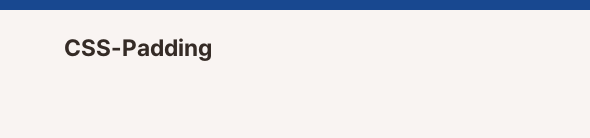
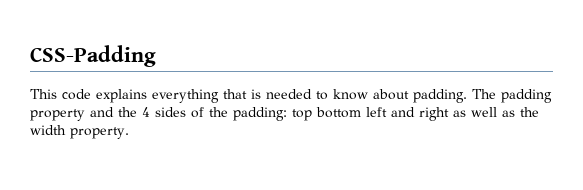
+ This code explains everything that is needed to know about padding. The padding property and the 4 sides of the padding: top bottom left and right as well as the width property.

